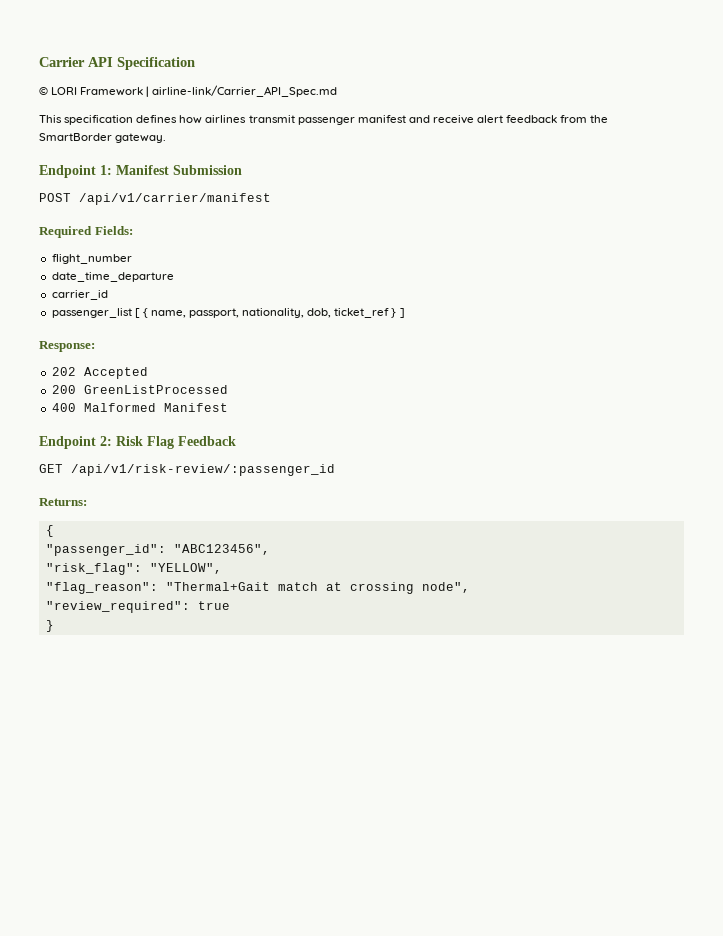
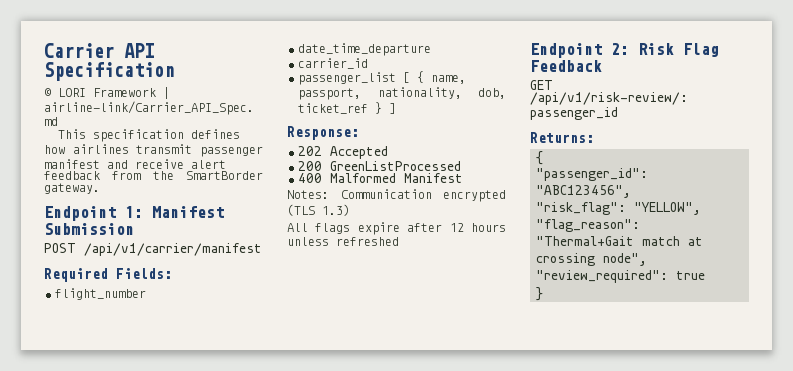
+ Notes: Communication encrypted (TLS 1.3)
+ All flags expire after 12 hours unless refreshed

